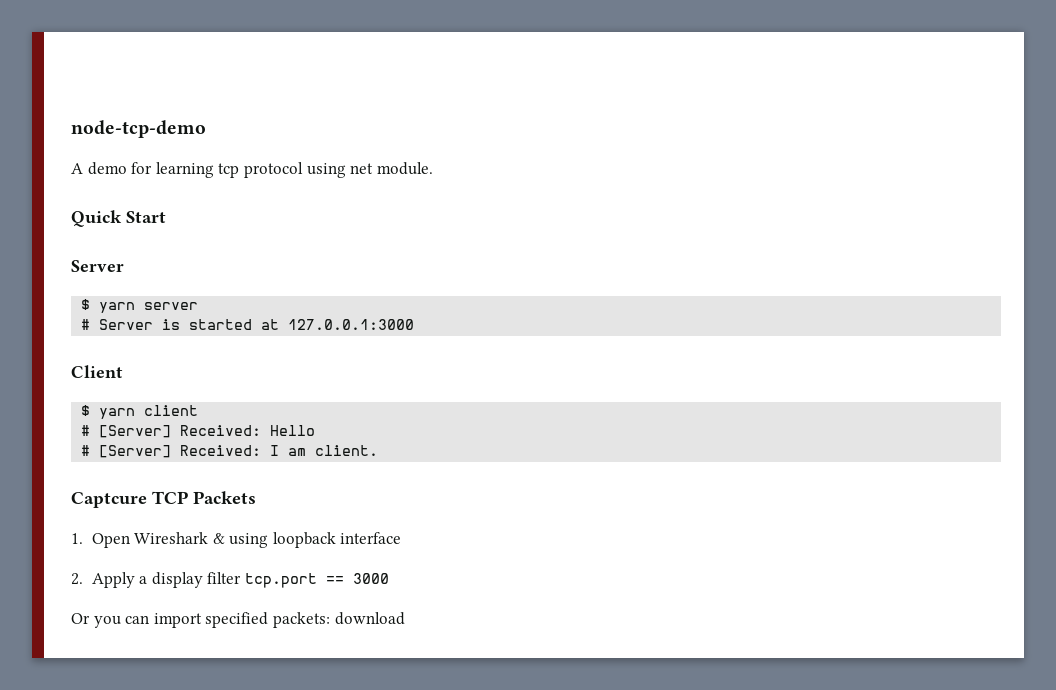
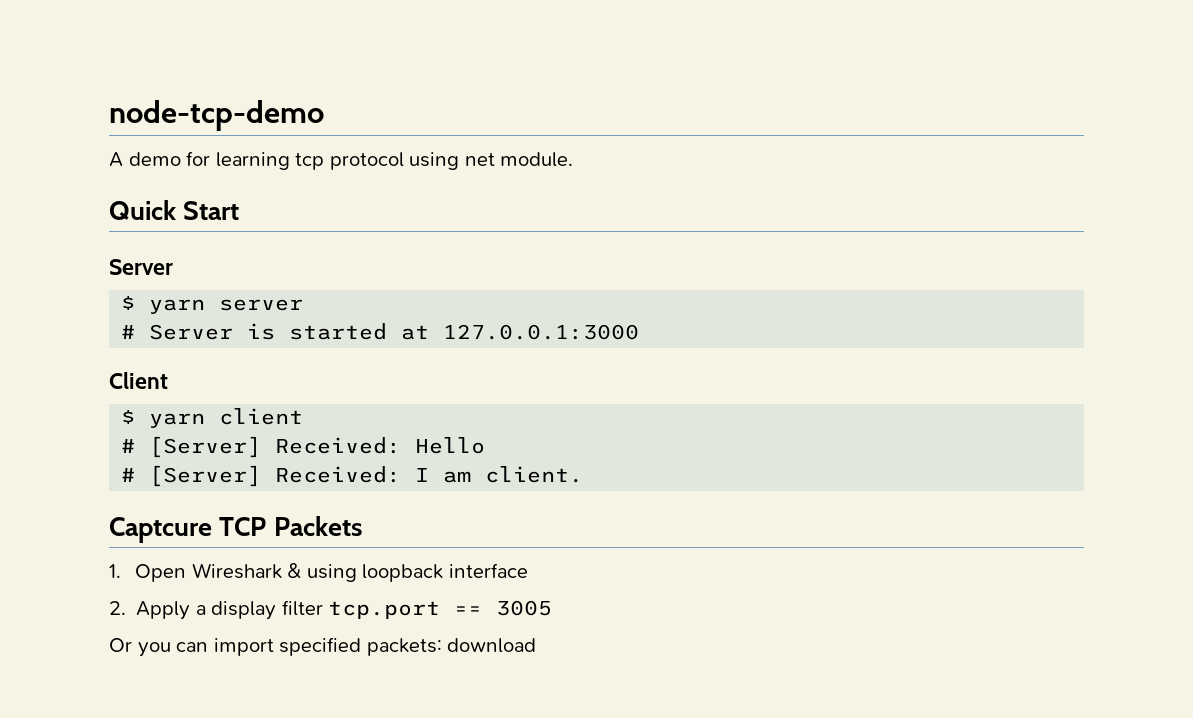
- 2. Apply a display filter tcp.port == 3000
+ 2. Apply a display filter tcp.port == 3005

